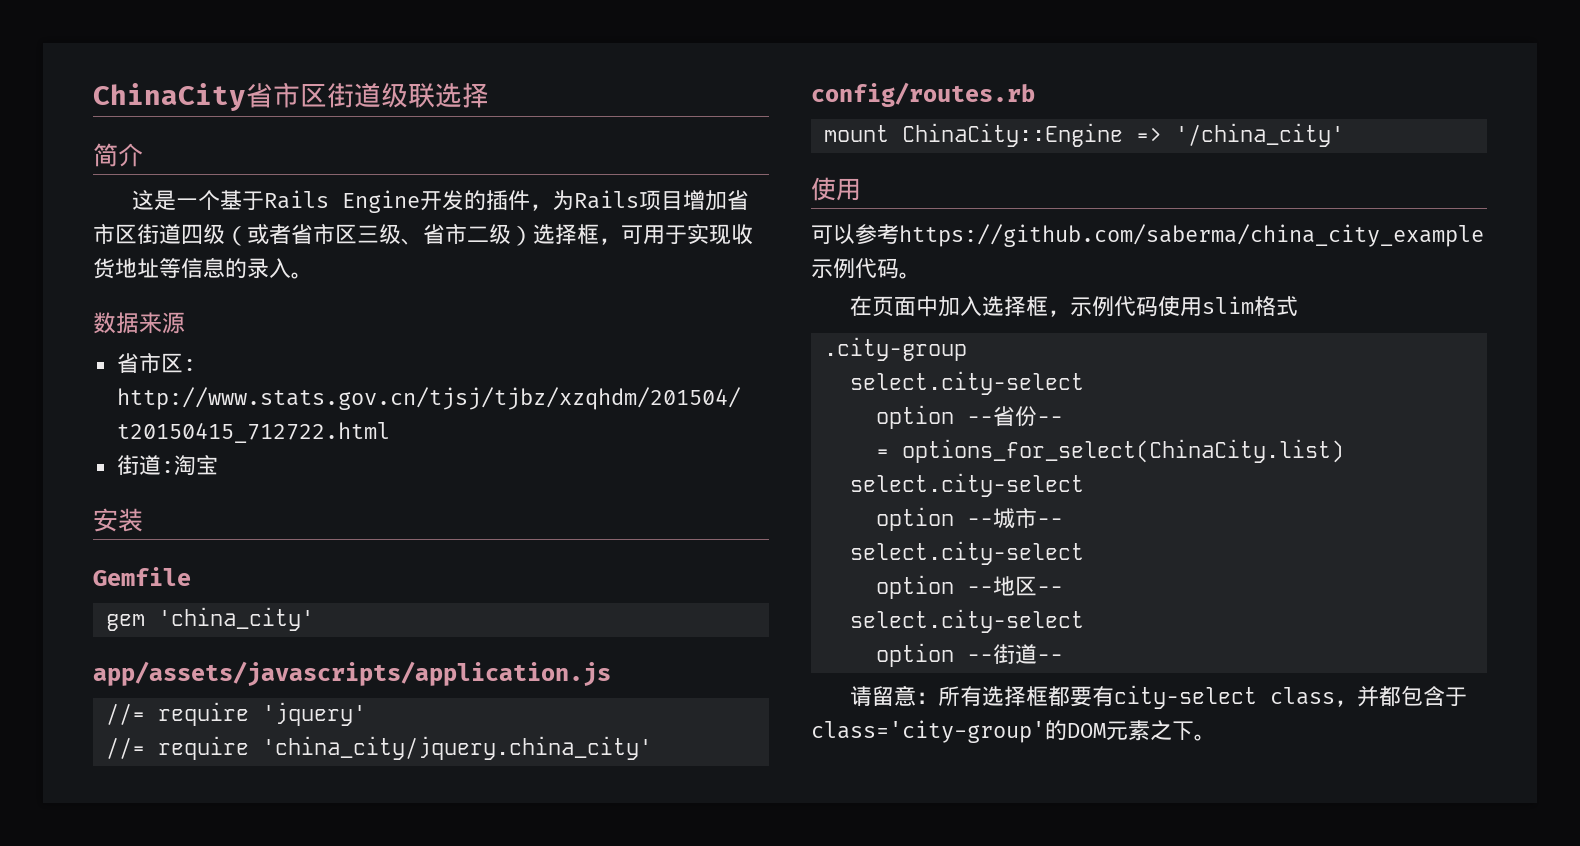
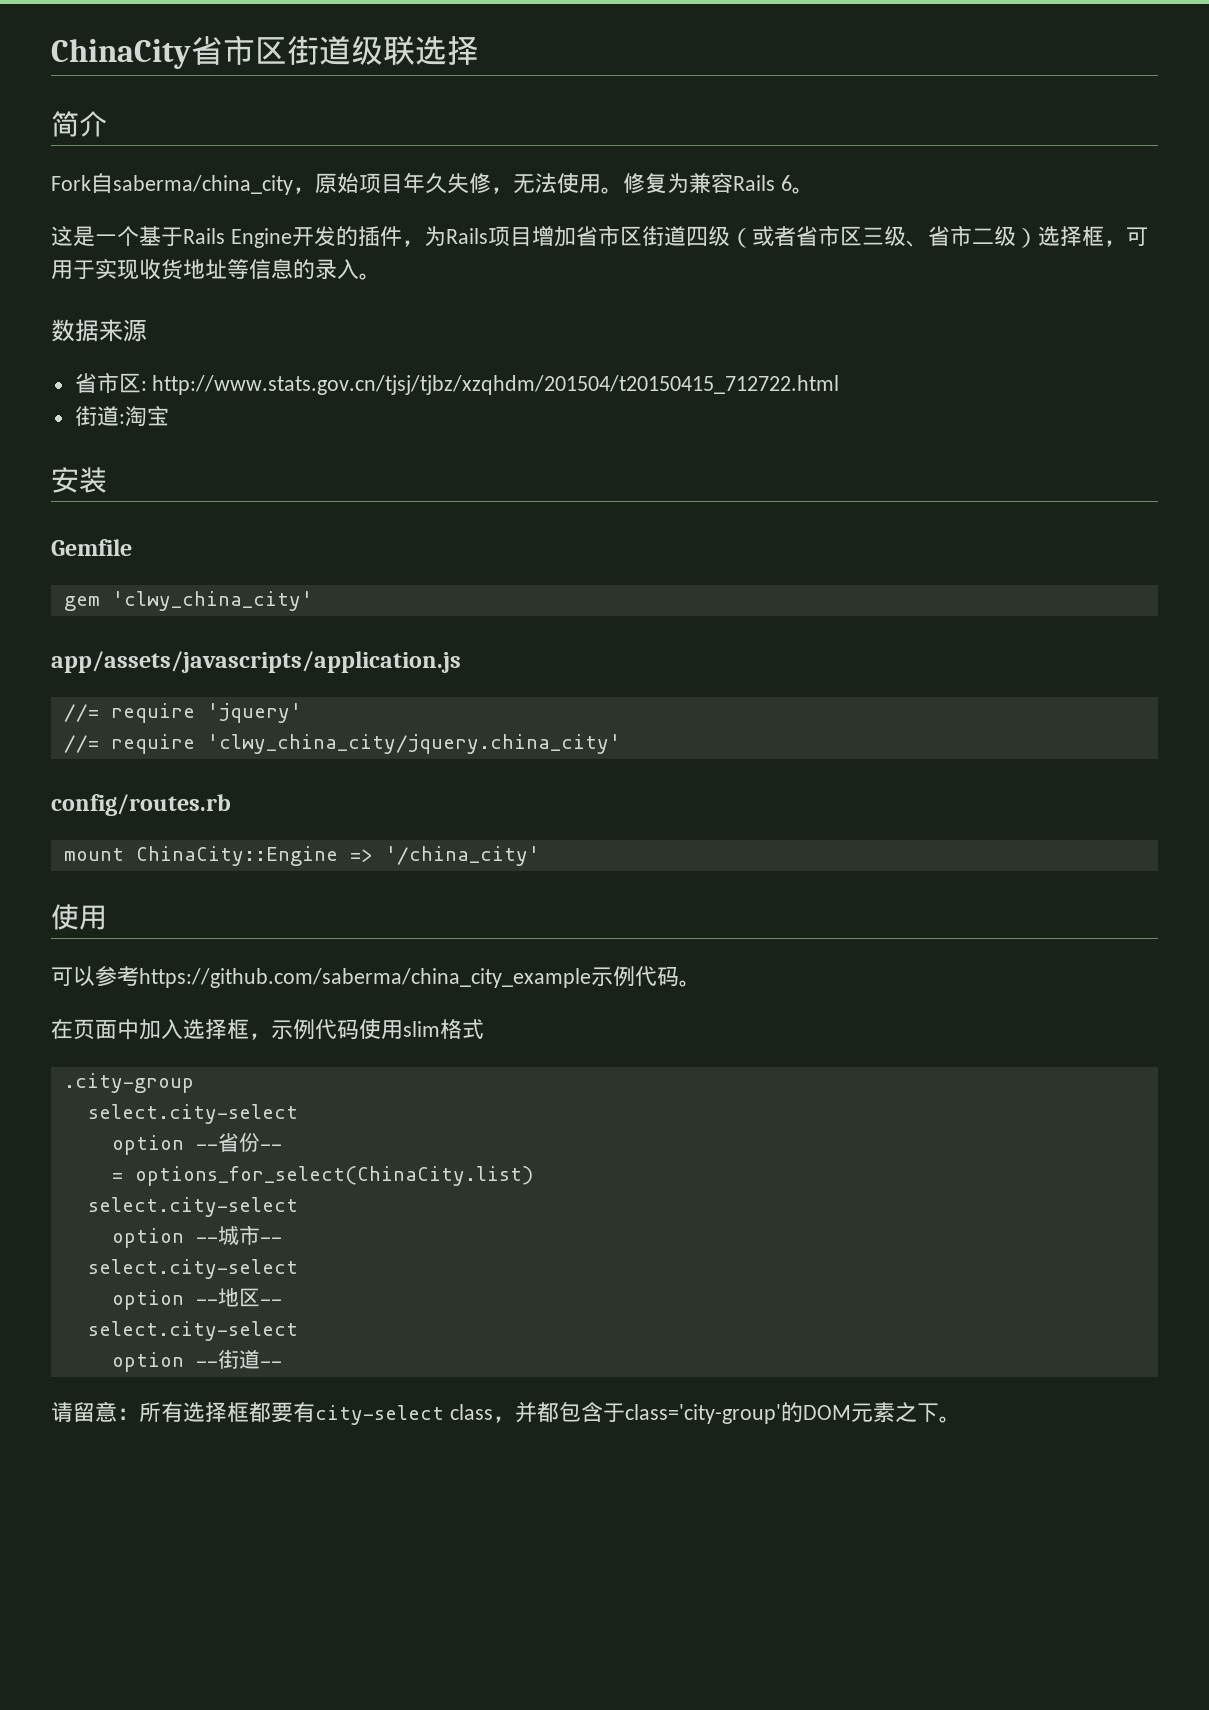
+ Fork自saberma/china_city，原始项目年久失修，无法使用。修复为兼容Rails 6。
- gem 'china_city'
+ gem 'clwy_china_city'
- //= require 'china_city/jquery.china_city'
+ //= require 'clwy_china_city/jquery.china_city'

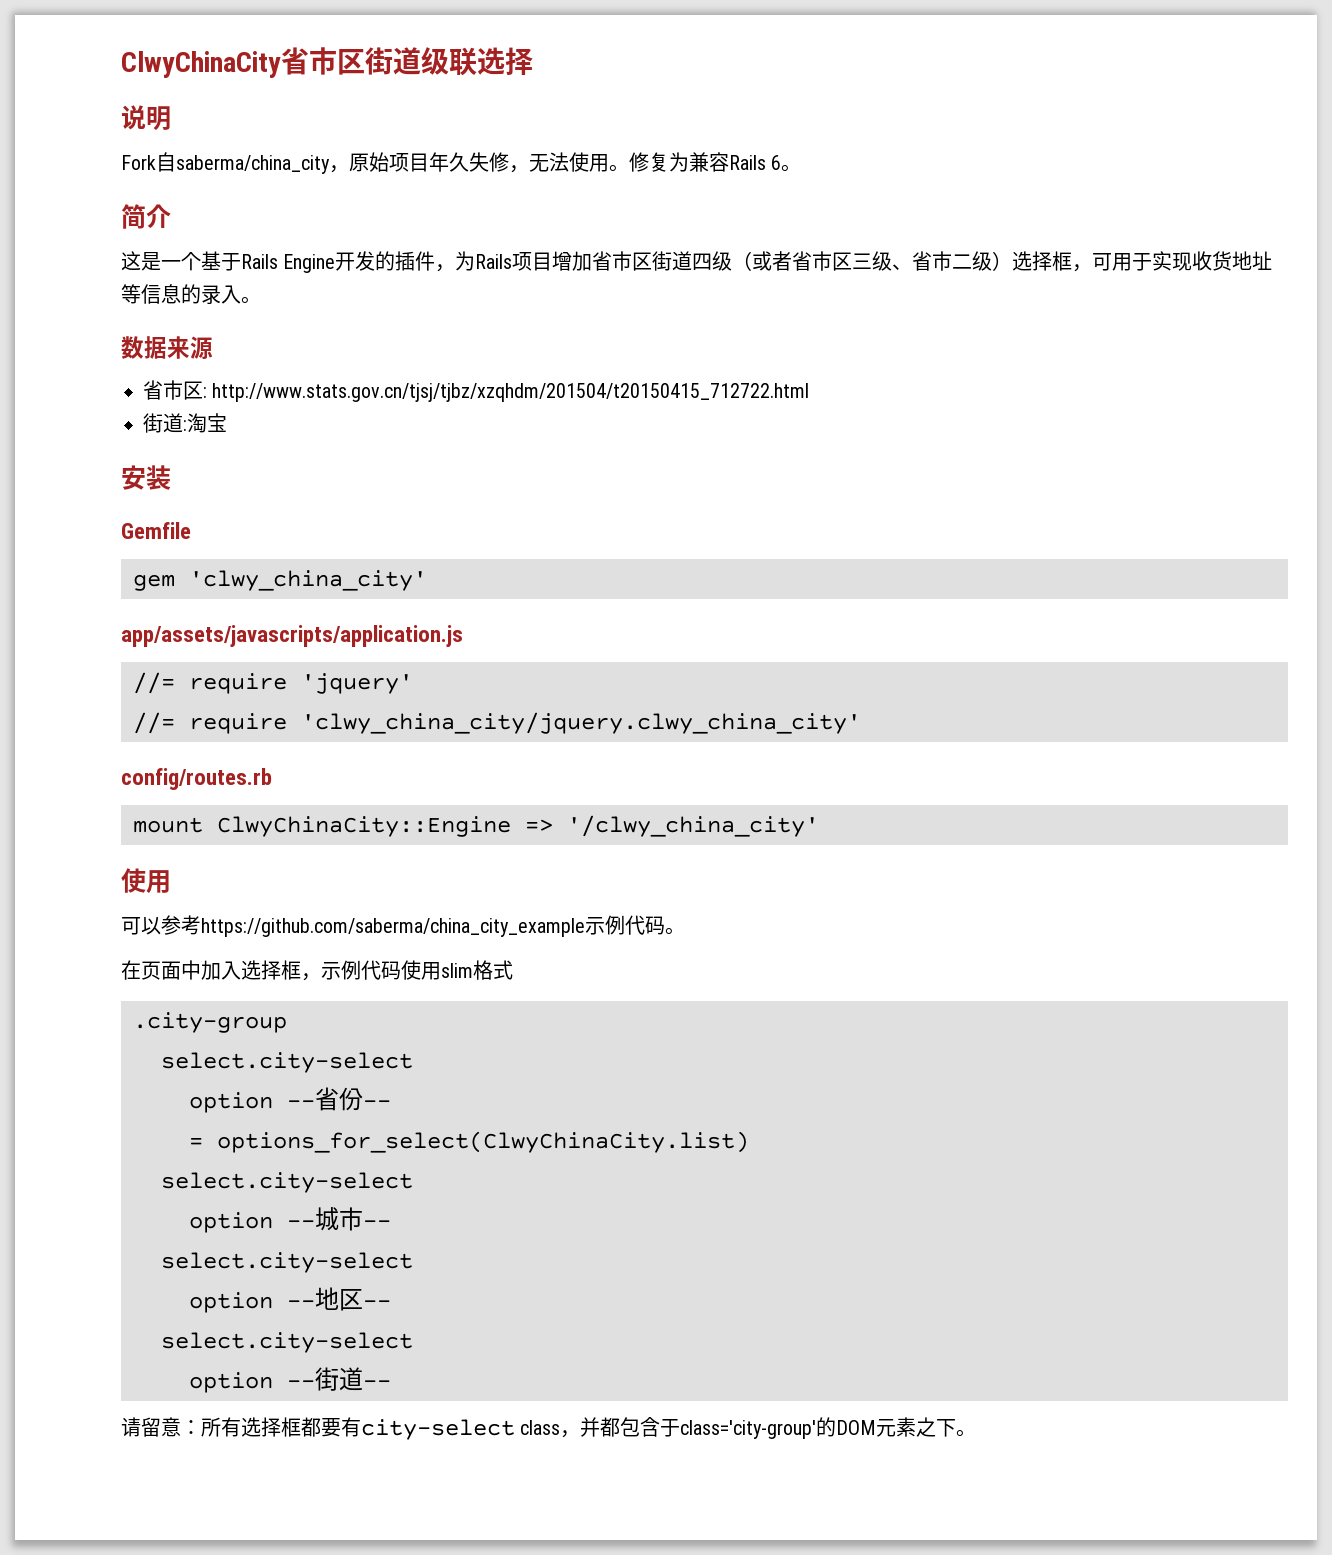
- ChinaCity省市区街道级联选择
+ ClwyChinaCity省市区街道级联选择
- 简介
+ 说明
+ 简介
- //= require 'clwy_china_city/jquery.china_city'
+ //= require 'clwy_china_city/jquery.clwy_china_city'
- mount ChinaCity::Engine => '/china_city'
+ mount ClwyChinaCity::Engine => '/clwy_china_city'
- = options_for_select(ChinaCity.list)
+ = options_for_select(ClwyChinaCity.list)

